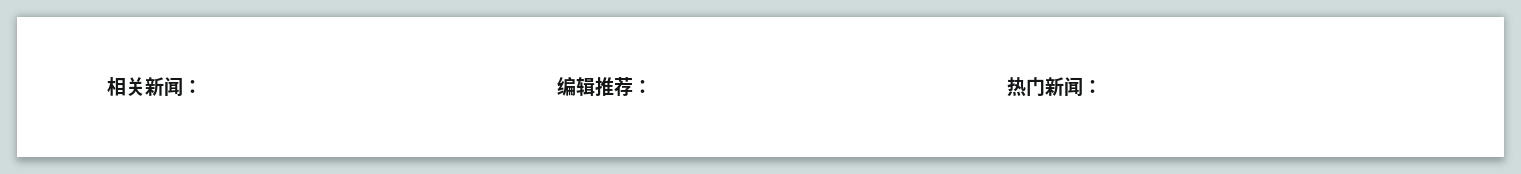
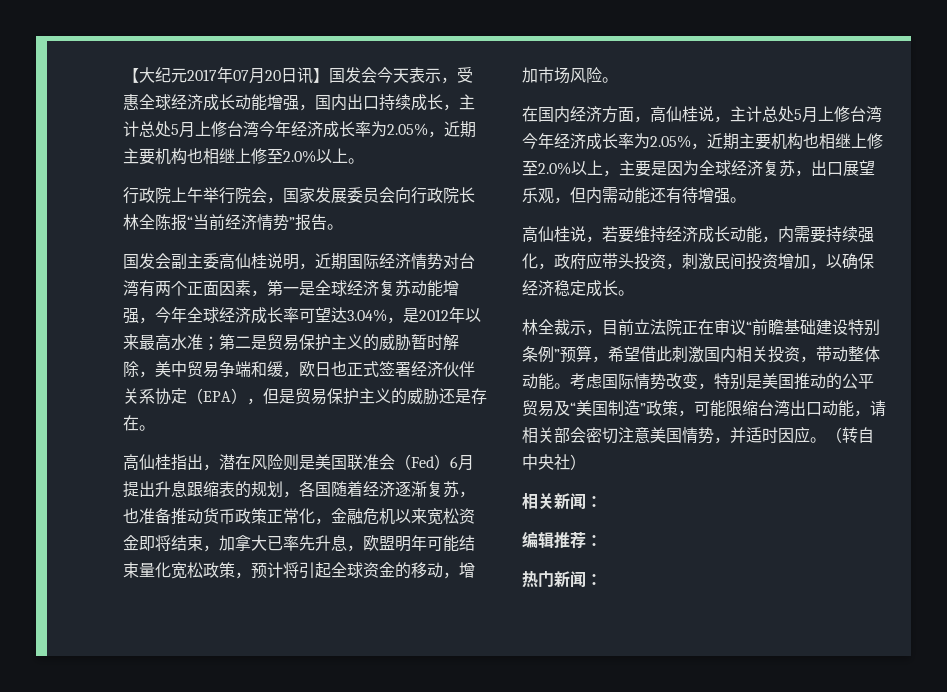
+ 【大纪元2017年07月20日讯】国发会今天表示，受惠全球经济成长动能增强，国内出口持续成长，主计总处5月上修台湾今年经济成长率为2.05%，近期主要机构也相继上修至2.0%以上。
+ 行政院上午举行院会，国家发展委员会向行政院长林全陈报“当前经济情势”报告。
+ 国发会副主委高仙桂说明，近期国际经济情势对台湾有两个正面因素，第一是全球经济复苏动能增强，今年全球经济成长率可望达3.04%，是2012年以来最高水准；第二是贸易保护主义的威胁暂时解除，美中贸易争端和缓，欧日也正式签署经济伙伴关系协定（EPA），但是贸易保护主义的威胁还是存在。
+ 高仙桂指出，潜在风险则是美国联准会（Fed）6月提出升息跟缩表的规划，各国随着经济逐渐复苏，也准备推动货币政策正常化，金融危机以来宽松资金即将结束，加拿大已率先升息，欧盟明年可能结束量化宽松政策，预计将引起全球资金的移动，增加市场风险。
+ 在国内经济方面，高仙桂说，主计总处5月上修台湾今年经济成长率为2.05%，近期主要机构也相继上修至2.0%以上，主要是因为全球经济复苏，出口展望乐观，但内需动能还有待增强。
+ 高仙桂说，若要维持经济成长动能，内需要持续强化，政府应带头投资，刺激民间投资增加，以确保经济稳定成长。
+ 林全裁示，目前立法院正在审议“前瞻基础建设特别条例”预算，希望借此刺激国内相关投资，带动整体动能。考虑国际情势改变，特别是美国推动的公平贸易及“美国制造”政策，可能限缩台湾出口动能，请相关部会密切注意美国情势，并适时因应。（转自中央社）

